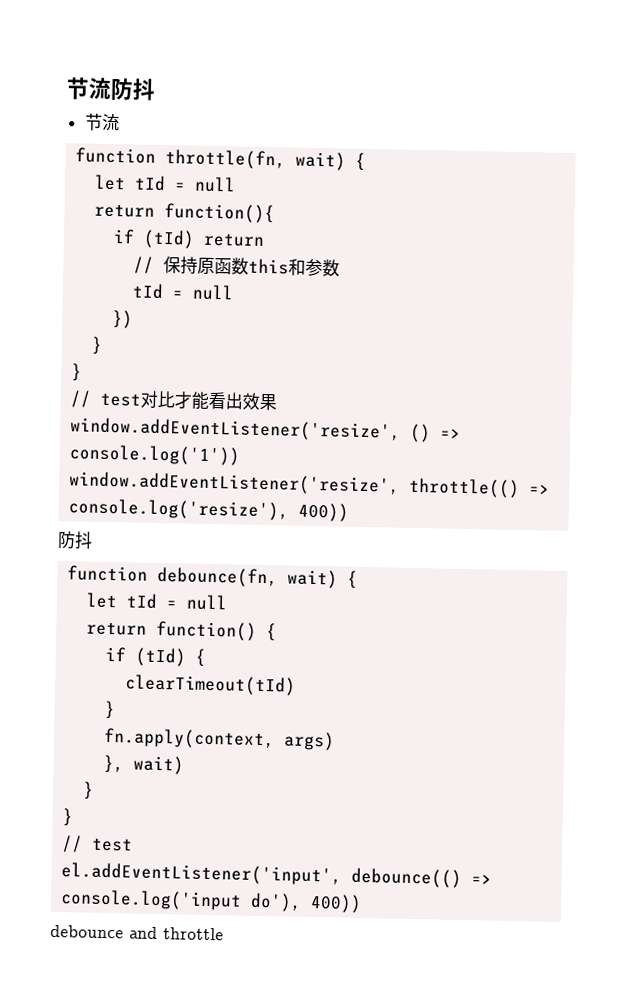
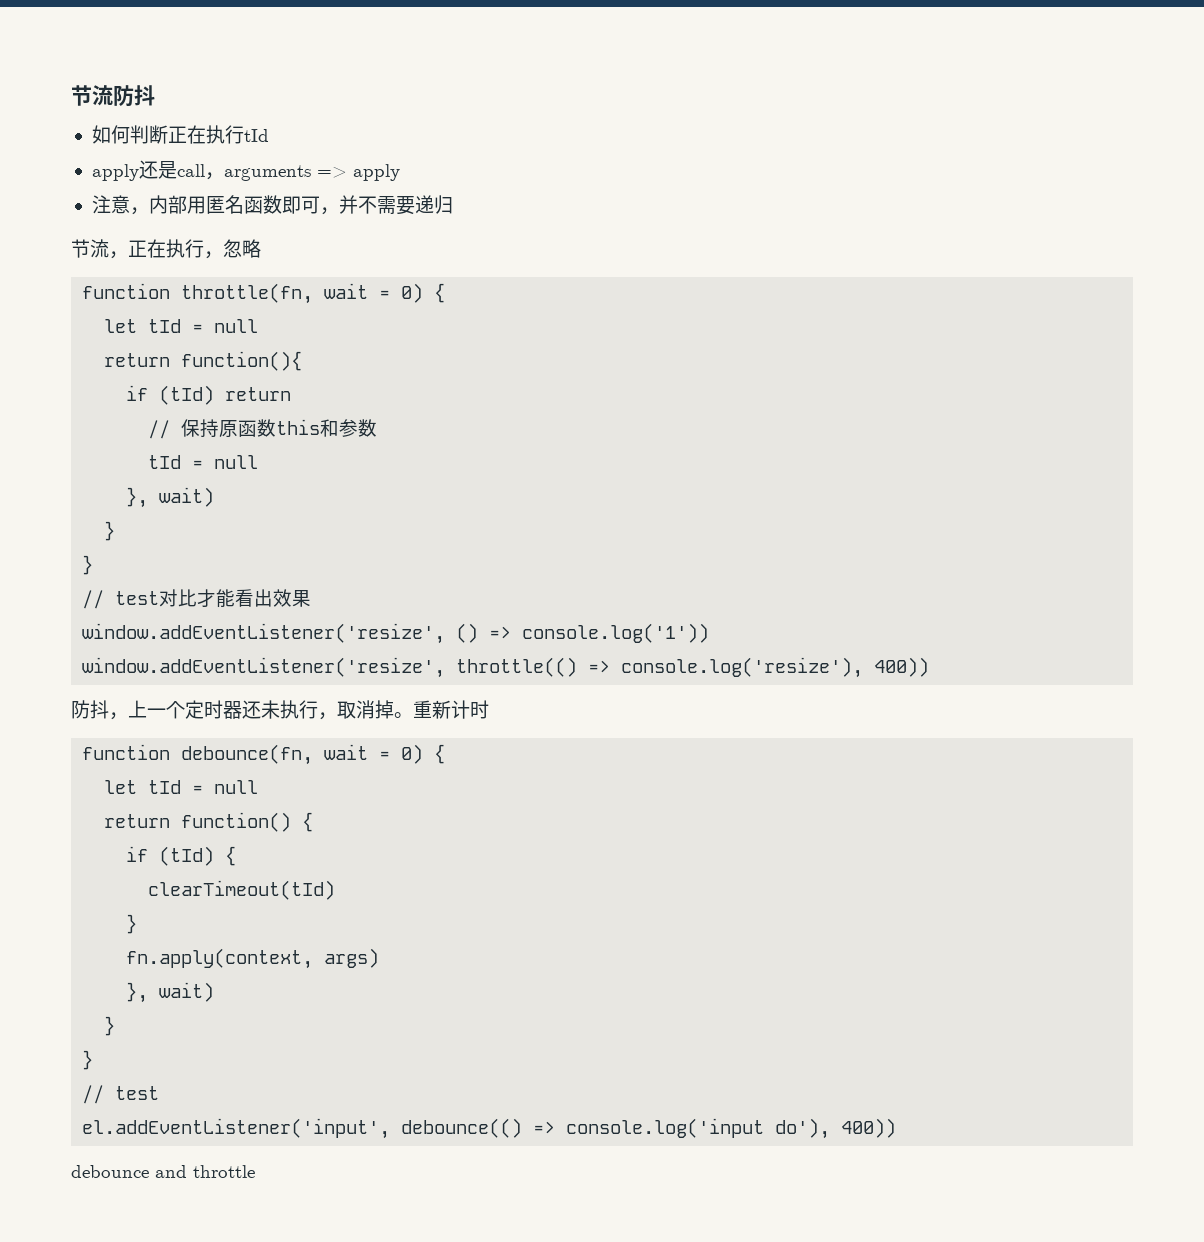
  节流防抖
- 节流
+ 如何判断正在执行tId
+ apply还是call，arguments => apply
+ 注意，内部用匿名函数即可，并不需要递归
+ 节流，正在执行，忽略
- function throttle(fn, wait) {
+ function throttle(fn, wait = 0) {
  // 保持原函数this和参数
  tId = null
- })
+ }, wait)
  window.addEventListener('resize', throttle(() => console.log('resize'), 400))
- 防抖
+ 防抖，上一个定时器还未执行，取消掉。重新计时
- function debounce(fn, wait) {
+ function debounce(fn, wait = 0) {

